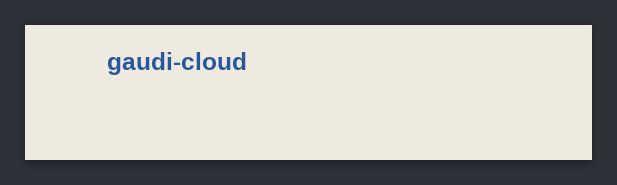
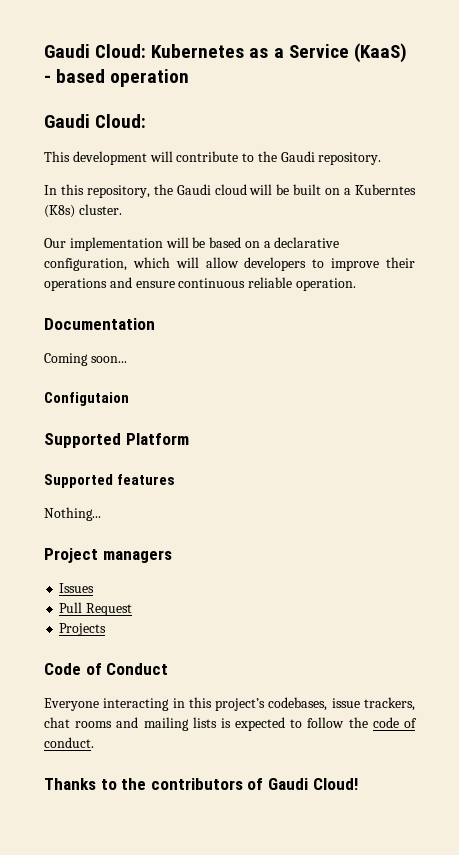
- gaudi-cloud
+ Gaudi Cloud: Kubernetes as a Service (KaaS) - based operation
+ Gaudi Cloud:
+ This development will contribute to the Gaudi repository.
+ In this repository, the Gaudi cloud will be built on a Kuberntes (K8s) cluster.
+ Our implementation will be based on a declarative configuration, which will allow developers to improve their operations and ensure continuous reliable operation.
+ Documentation
+ Coming soon...
+ Configutaion
+ Supported Platform
+ Supported features
+ Nothing...
+ Project managers
+ Issues
+ Pull Request
+ Projects
+ Code of Conduct
+ Everyone interacting in this project’s codebases, issue trackers, chat rooms and mailing lists is expected to follow the code of conduct.
+ Thanks to the contributors of Gaudi Cloud!

